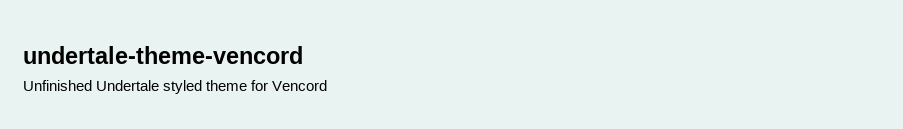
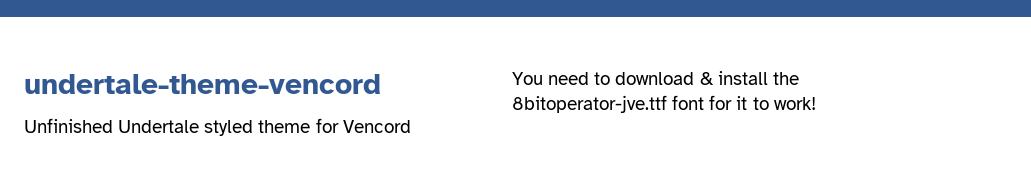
+ You need to download & install the 8bitoperator-jve.ttf font for it to work!

